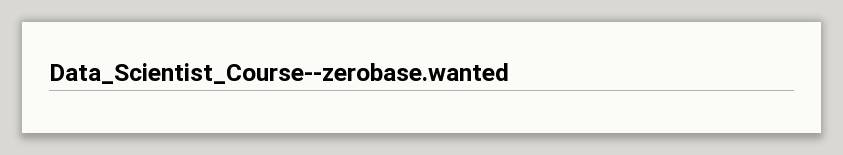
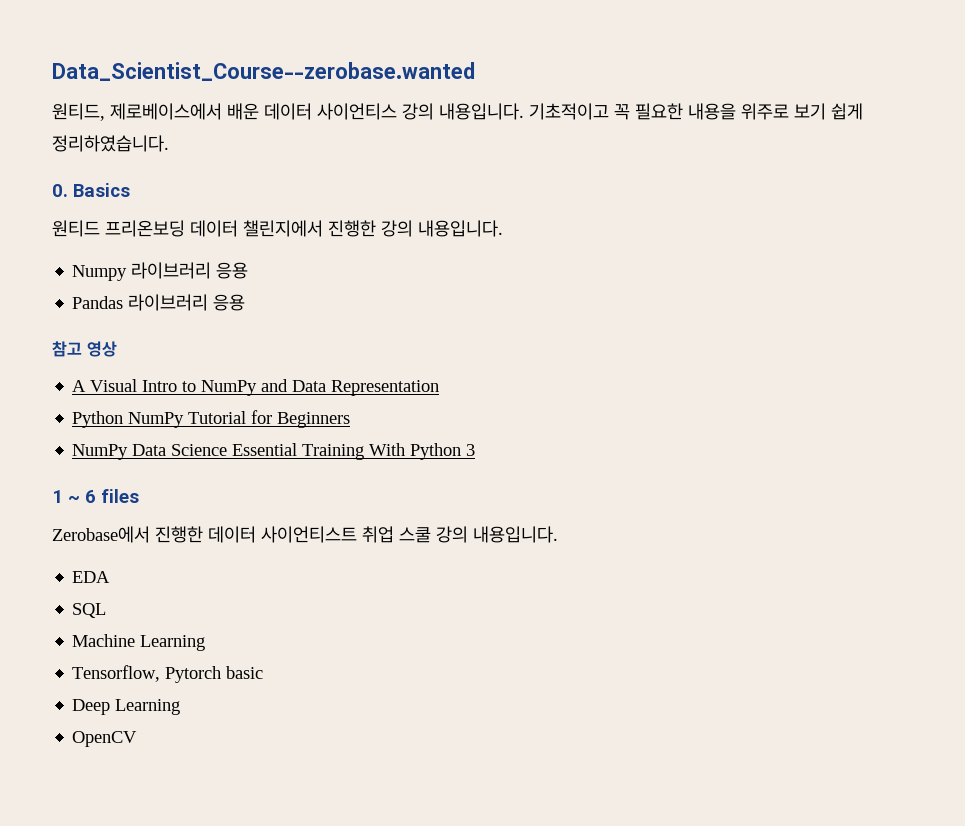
+ 원티드, 제로베이스에서 배운 데이터 사이언티스 강의 내용입니다. 기초적이고 꼭 필요한 내용을 위주로 보기 쉽게 정리하였습니다.
+ 0. Basics
+ 원티드 프리온보딩 데이터 챌린지에서 진행한 강의 내용입니다.
+ Numpy 라이브러리 응용
+ Pandas 라이브러리 응용
+ 참고 영상
+ A Visual Intro to NumPy and Data Representation
+ Python NumPy Tutorial for Beginners
+ NumPy Data Science Essential Training With Python 3
+ 1 ~ 6 files
+ Zerobase에서 진행한 데이터 사이언티스트 취업 스쿨 강의 내용입니다.
+ EDA
+ SQL
+ Machine Learning
+ Tensorflow, Pytorch basic
+ Deep Learning
+ OpenCV

